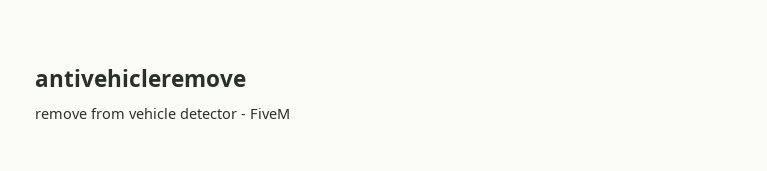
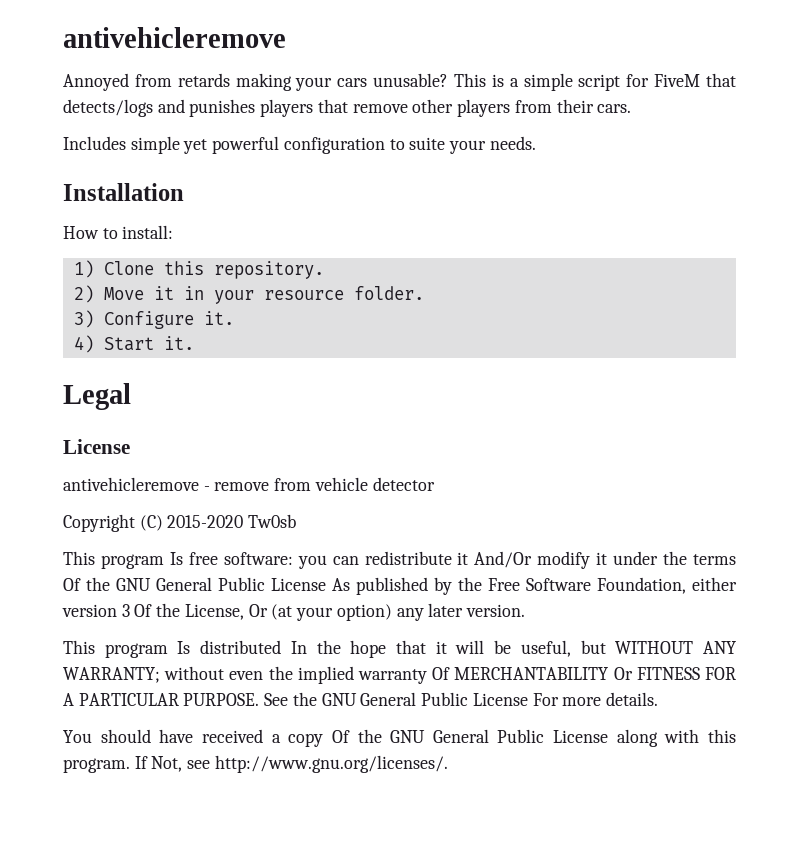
- remove from vehicle detector - FiveM
+ Annoyed from retards making your cars unusable? This is a simple script for FiveM that detects/logs and punishes players that remove other players from their cars.
+ Includes simple yet powerful configuration to suite your needs.
+ Installation
+ How to install:
+ 1) Clone this repository.
+ 2) Move it in your resource folder.
+ 3) Configure it.
+ 4) Start it.
+ Legal
+ License
+ antivehicleremove - remove from vehicle detector
+ Copyright (C) 2015-2020 Tw0sb
+ This program Is free software: you can redistribute it And/Or modify it under the terms Of the GNU General Public License As published by the Free Software Foundation, either version 3 Of the License, Or (at your option) any later version.
+ This program Is distributed In the hope that it will be useful, but WITHOUT ANY WARRANTY; without even the implied warranty Of MERCHANTABILITY Or FITNESS FOR A PARTICULAR PURPOSE. See the GNU General Public License For more details.
+ You should have received a copy Of the GNU General Public License along with this program. If Not, see http://www.gnu.org/licenses/.

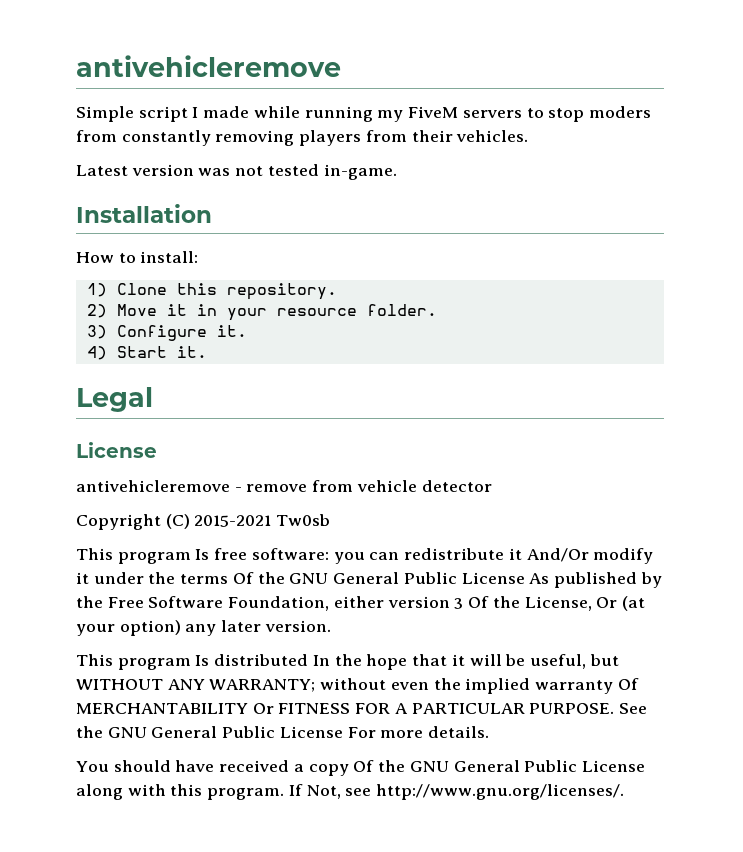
- Annoyed from retards making your cars unusable? This is a simple script for FiveM that detects/logs and punishes players that remove other players from their cars.
- Includes simple yet powerful configuration to suite your needs.
+ Simple script I made while running my FiveM servers to stop moders from constantly removing players from their vehicles.
+ Latest version was not tested in-game.
- Copyright (C) 2015-2020 Tw0sb
+ Copyright (C) 2015-2021 Tw0sb

